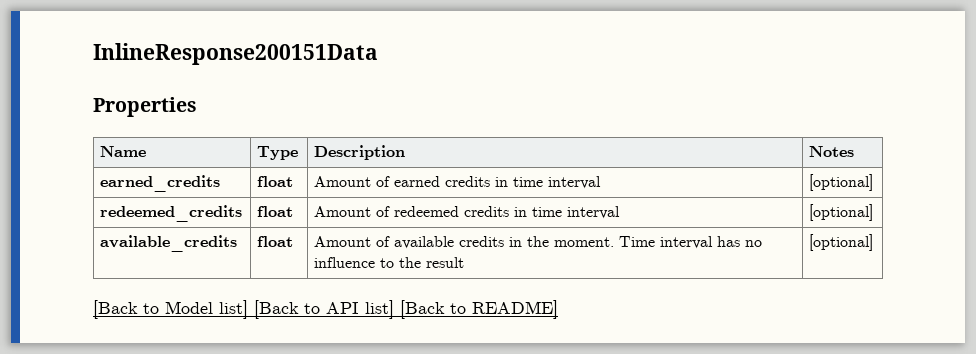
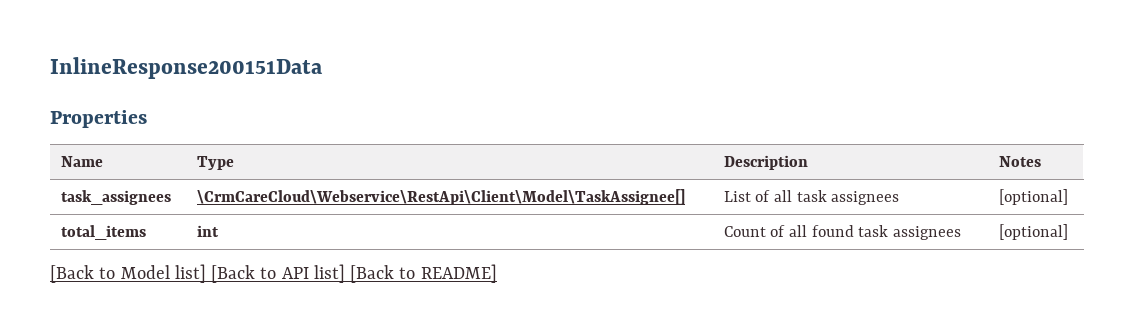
- earned_credits | float | Amount of earned credits in time interval | [optional]
- redeemed_credits | float | Amount of redeemed credits in time interval | [optional]
- available_credits | float | Amount of available credits in the moment. Time interval has no influence to the result | [optional]
+ task_assignees | \CrmCareCloud\Webservice\RestApi\Client\Model\TaskAssignee[] | List of all task assignees | [optional]
+ total_items | int | Count of all found task assignees | [optional]

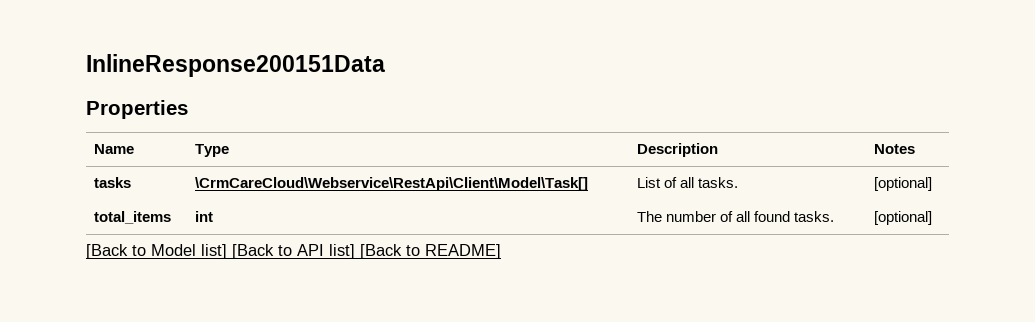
- task_assignees | \CrmCareCloud\Webservice\RestApi\Client\Model\TaskAssignee[] | List of all task assignees | [optional]
+ tasks | \CrmCareCloud\Webservice\RestApi\Client\Model\Task[] | List of all tasks. | [optional]
- total_items | int | Count of all found task assignees | [optional]
+ total_items | int | The number of all found tasks. | [optional]

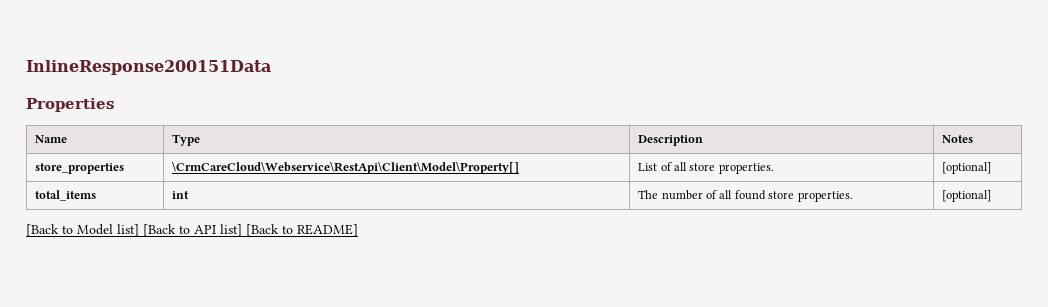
- tasks | \CrmCareCloud\Webservice\RestApi\Client\Model\Task[] | List of all tasks. | [optional]
+ store_properties | \CrmCareCloud\Webservice\RestApi\Client\Model\Property[] | List of all store properties. | [optional]
- total_items | int | The number of all found tasks. | [optional]
+ total_items | int | The number of all found store properties. | [optional]

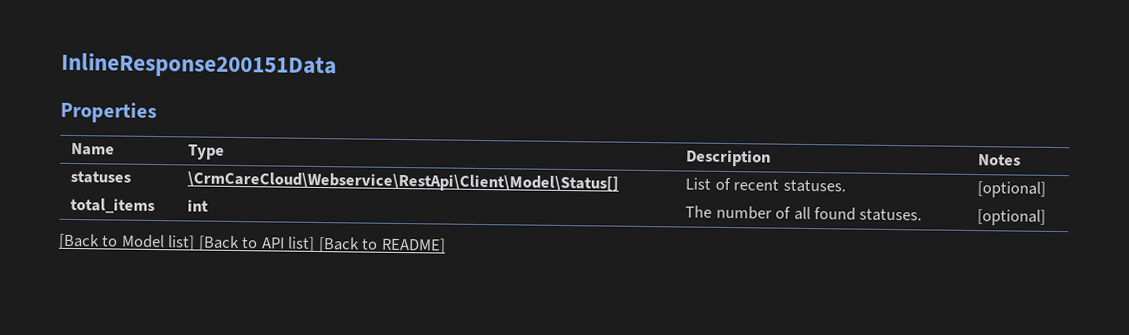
- store_properties | \CrmCareCloud\Webservice\RestApi\Client\Model\Property[] | List of all store properties. | [optional]
+ statuses | \CrmCareCloud\Webservice\RestApi\Client\Model\Status[] | List of recent statuses. | [optional]
- total_items | int | The number of all found store properties. | [optional]
+ total_items | int | The number of all found statuses. | [optional]

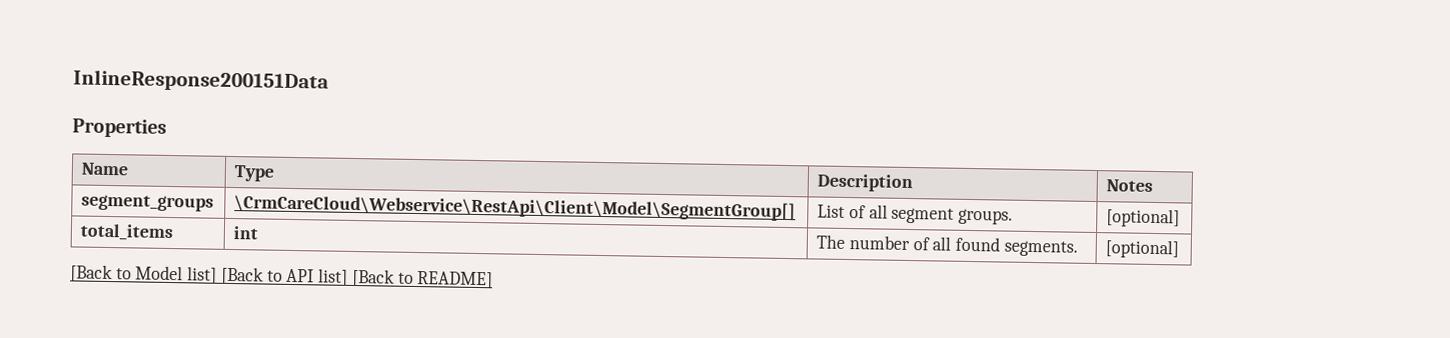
- statuses | \CrmCareCloud\Webservice\RestApi\Client\Model\Status[] | List of recent statuses. | [optional]
+ segment_groups | \CrmCareCloud\Webservice\RestApi\Client\Model\SegmentGroup[] | List of all segment groups. | [optional]
- total_items | int | The number of all found statuses. | [optional]
+ total_items | int | The number of all found segments. | [optional]

